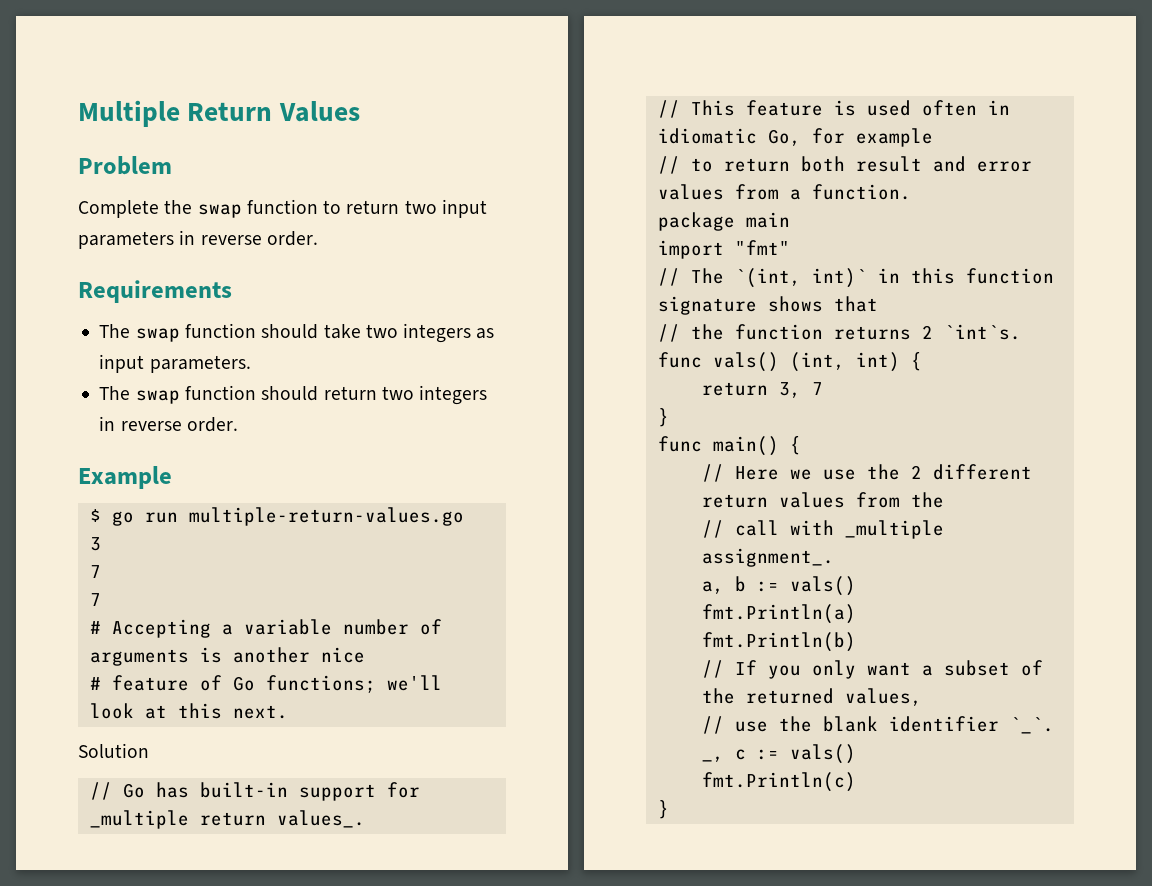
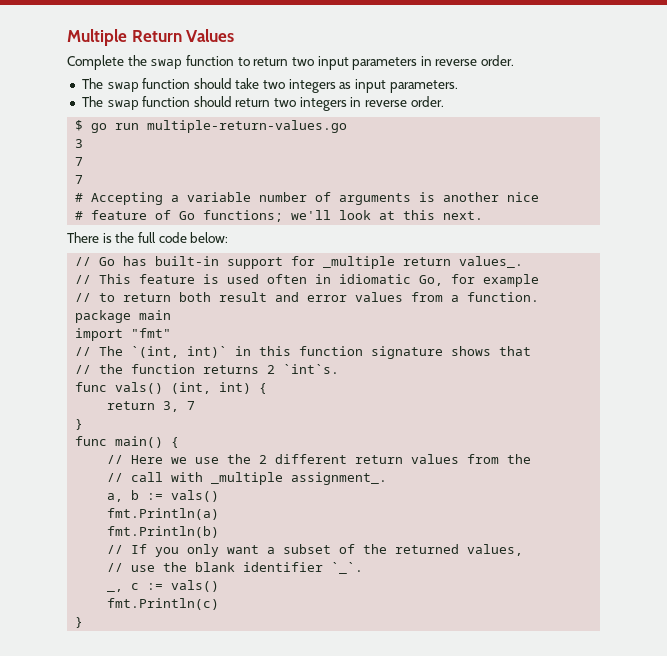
- Problem
- Requirements
- Example
- Solution
+ There is the full code below:

